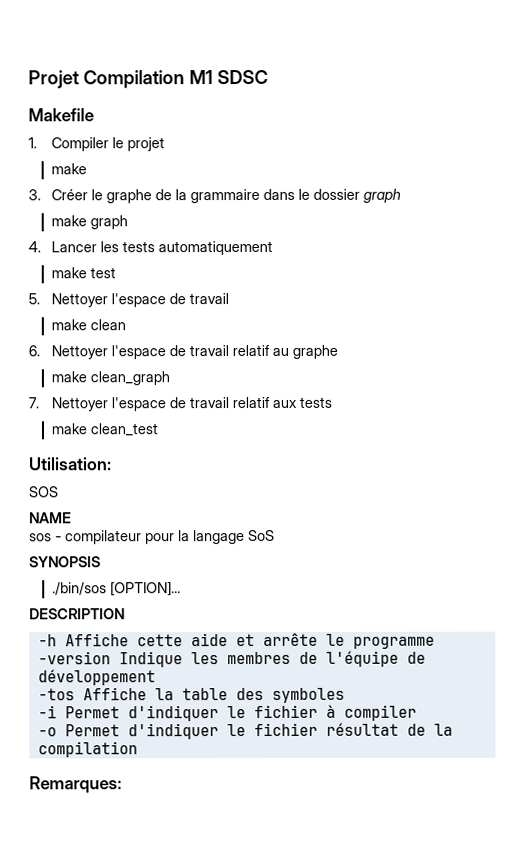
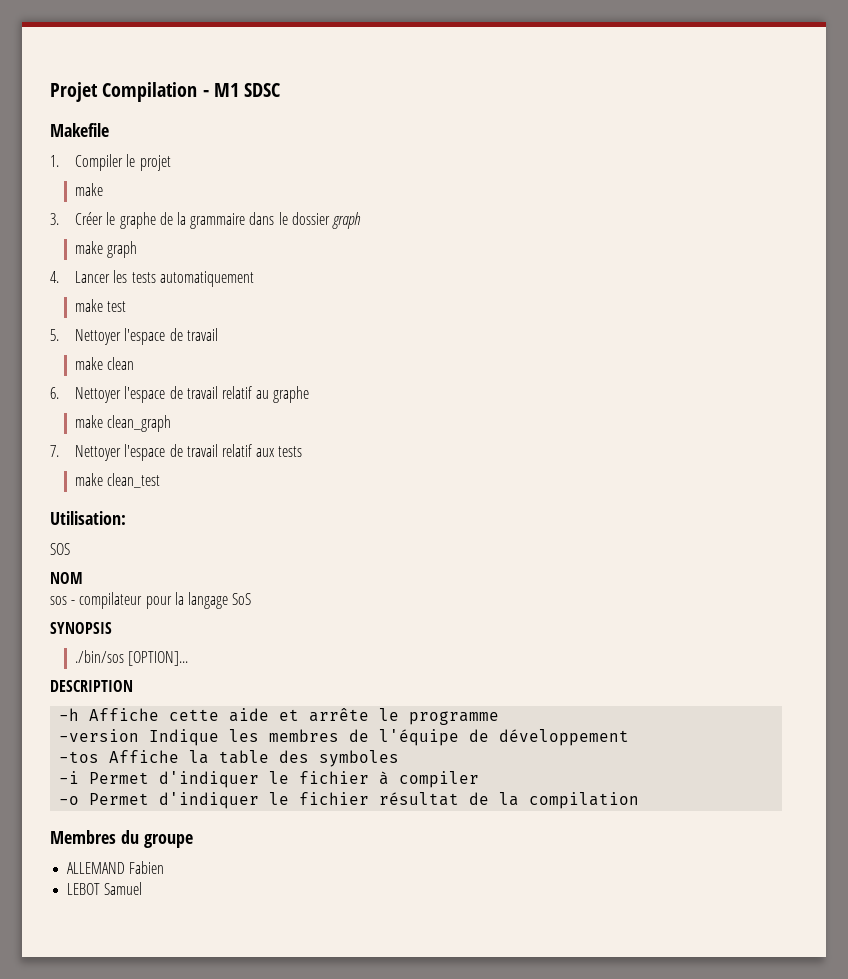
- Projet Compilation M1 SDSC
+ Projet Compilation - M1 SDSC
- NAME
+ NOM
- Remarques:
+ Membres du groupe
+ ALLEMAND Fabien
+ LEBOT Samuel

